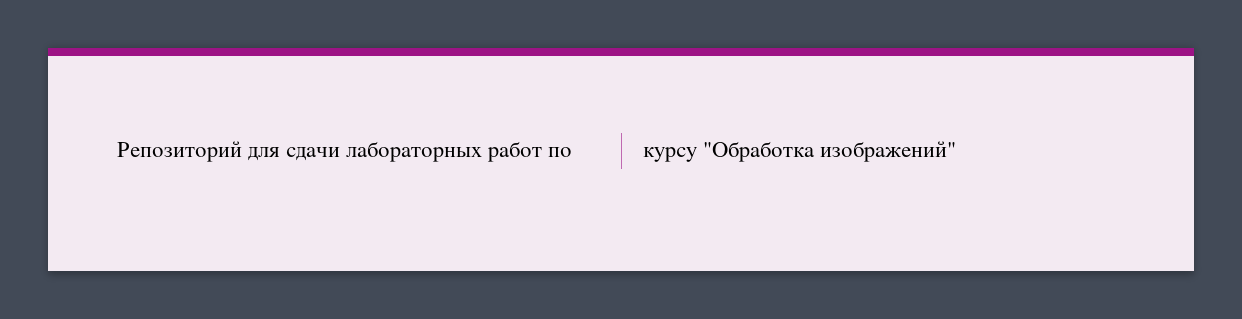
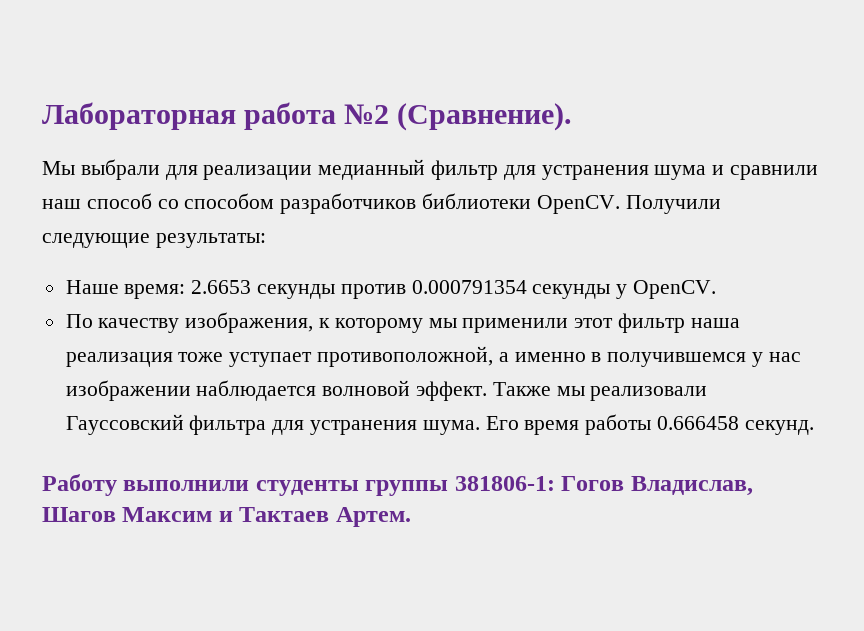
- Репозиторий для сдачи лабораторных работ по курсу "Обработка изображений"
+ Лабораторная работа №2 (Сравнение).
+ Мы выбрали для реализации медианный фильтр для устранения шума и сравнили наш способ со способом разработчиков библиотеки OpenCV. Получили следующие результаты:
+ Наше время: 2.6653 секунды против 0.000791354 секунды у OpenCV.
+ По качеству изображения, к которому мы применили этот фильтр наша реализация тоже уступает противоположной, а именно в получившемся у нас изображении наблюдается волновой эффект. Также мы реализовали Гауссовский фильтра для устранения шума. Его время работы 0.666458 секунд.
+ Работу выполнили студенты группы 381806-1: Гогов Владислав, Шагов Максим и Тактаев Артем.

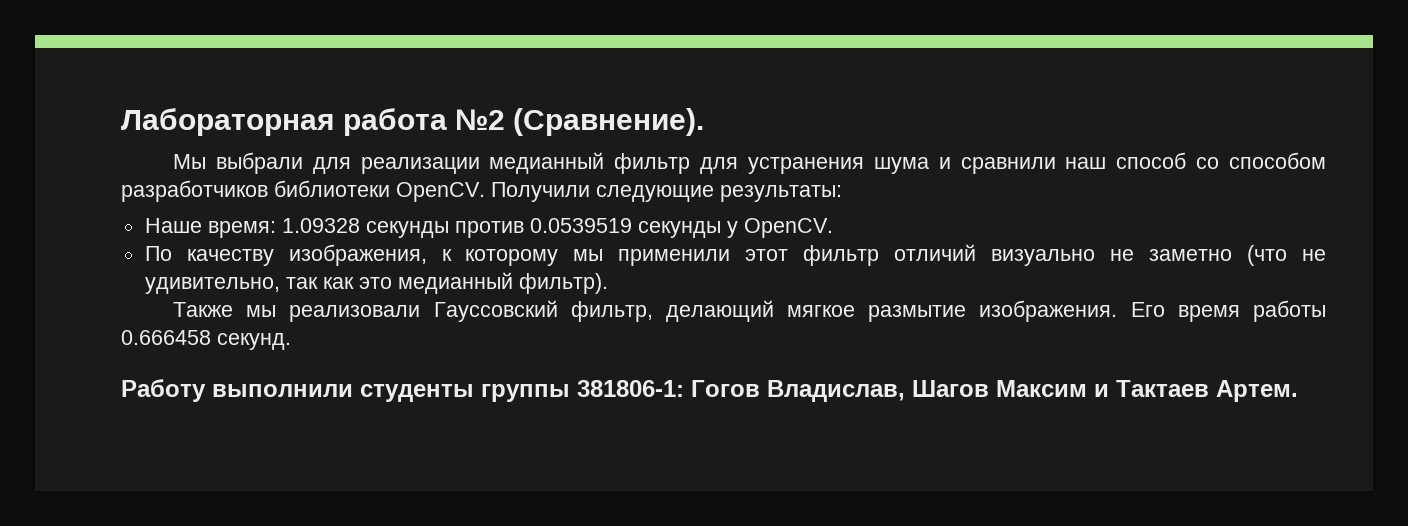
- Наше время: 2.6653 секунды против 0.000791354 секунды у OpenCV.
+ Наше время: 1.09328 секунды против 0.0539519 секунды у OpenCV.
- По качеству изображения, к которому мы применили этот фильтр наша реализация тоже уступает противоположной, а именно в получившемся у нас изображении наблюдается волновой эффект. Также мы реализовали Гауссовский фильтра для устранения шума.
+ По качеству изображения, к которому мы применили этот фильтр отличий визуально не заметно (что не удивительно, так как это медианный фильтр).
+ Также мы реализовали Гауссовский фильтр, делающий мягкое размытие изображения.

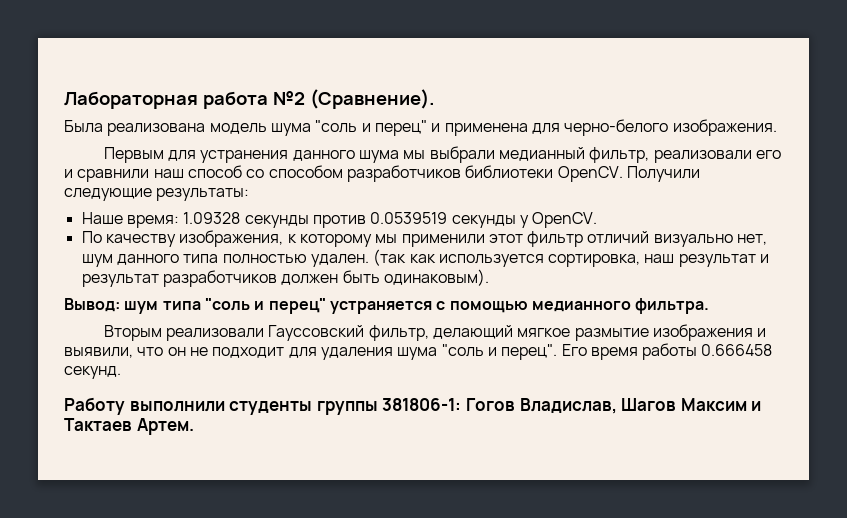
- Мы выбрали для реализации медианный фильтр для устранения шума и сравнили наш способ со способом разработчиков библиотеки OpenCV.
+ Была реализована модель шума "соль и перец" и применена для черно-белого изображения.
+ Первым для устранения данного шума мы выбрали медианный фильтр, реализовали его и сравнили наш способ со способом разработчиков библиотеки OpenCV.
- По качеству изображения, к которому мы применили этот фильтр отличий визуально не заметно (что не удивительно, так как это медианный фильтр).
- Также мы реализовали Гауссовский фильтр, делающий мягкое размытие изображения.
+ По качеству изображения, к которому мы применили этот фильтр отличий визуально нет, шум данного типа полностью удален. (так как используется сортировка, наш результат и результат разработчиков должен быть одинаковым).
+ Вывод: шум типа "соль и перец" устраняется с помощью медианного фильтра.
+ Вторым реализовали Гауссовский фильтр, делающий мягкое размытие изображения и выявили, что он не подходит для удаления шума "соль и перец".

